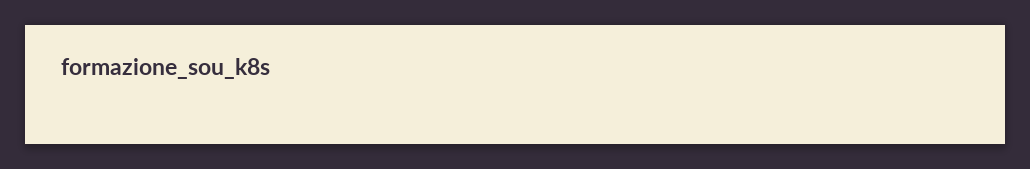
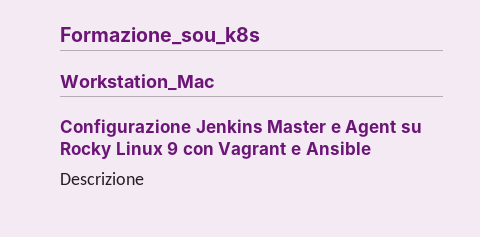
- formazione_sou_k8s
+ Formazione_sou_k8s
+ Workstation_Mac
+ Configurazione Jenkins Master e Agent su Rocky Linux 9 con Vagrant e Ansible
+ Descrizione

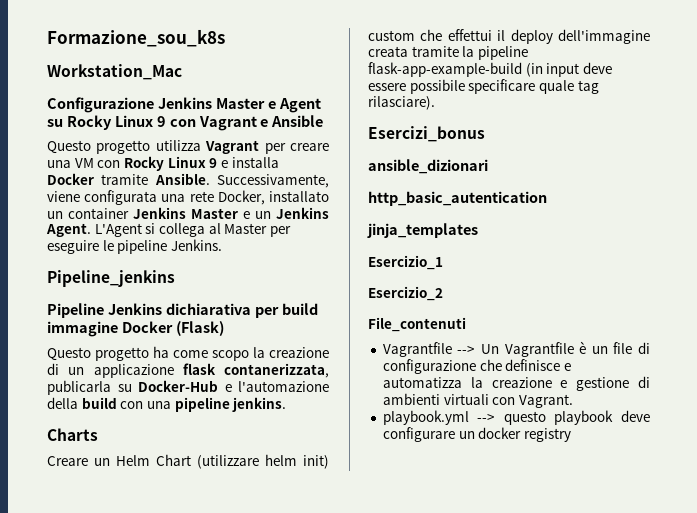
- Descrizione
+ Questo progetto utilizza Vagrant per creare una VM con Rocky Linux 9 e installa Docker tramite Ansible. Successivamente, viene configurata una rete Docker, installato un container Jenkins Master e un Jenkins Agent. L'Agent si collega al Master per eseguire le pipeline Jenkins.
+ Pipeline_jenkins
+ Pipeline Jenkins dichiarativa per build immagine Docker (Flask)
+ Questo progetto ha come scopo la creazione di un applicazione flask contanerizzata, publicarla su Docker-Hub e l'automazione della build con una pipeline jenkins.
+ Charts
+ Creare un Helm Chart (utilizzare helm init) custom che effettui il deploy dell'immagine creata tramite la pipeline flask-app-example-build (in input deve essere possibile specificare quale tag rilasciare).
+ Esercizi_bonus
+ ansible_dizionari
+ http_basic_autentication
+ jinja_templates
+ Esercizio_1
+ Esercizio_2
+ File_contenuti
+ Vagrantfile --> Un Vagrantfile è un file di configurazione che definisce e automatizza la creazione e gestione di ambienti virtuali con Vagrant.
+ playbook.yml --> questo playbook deve configurare un docker registry

